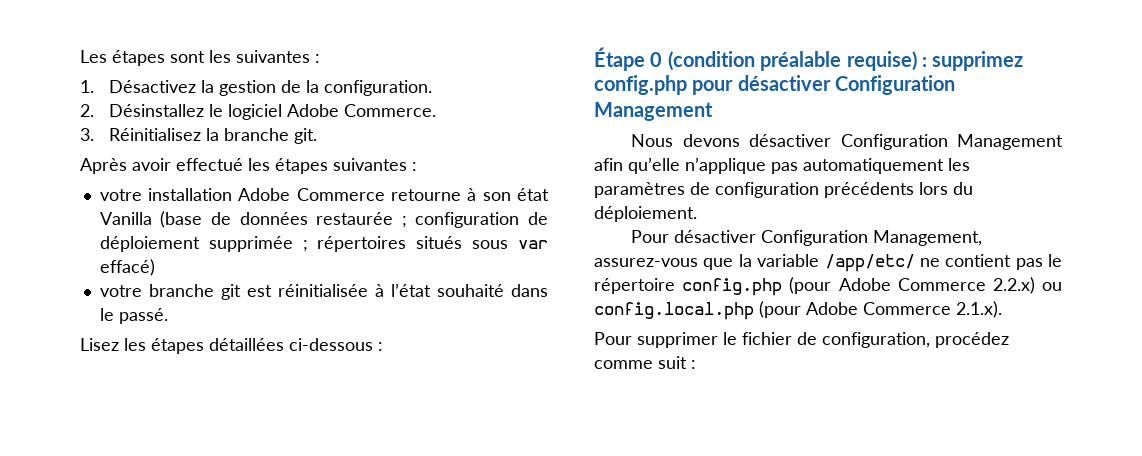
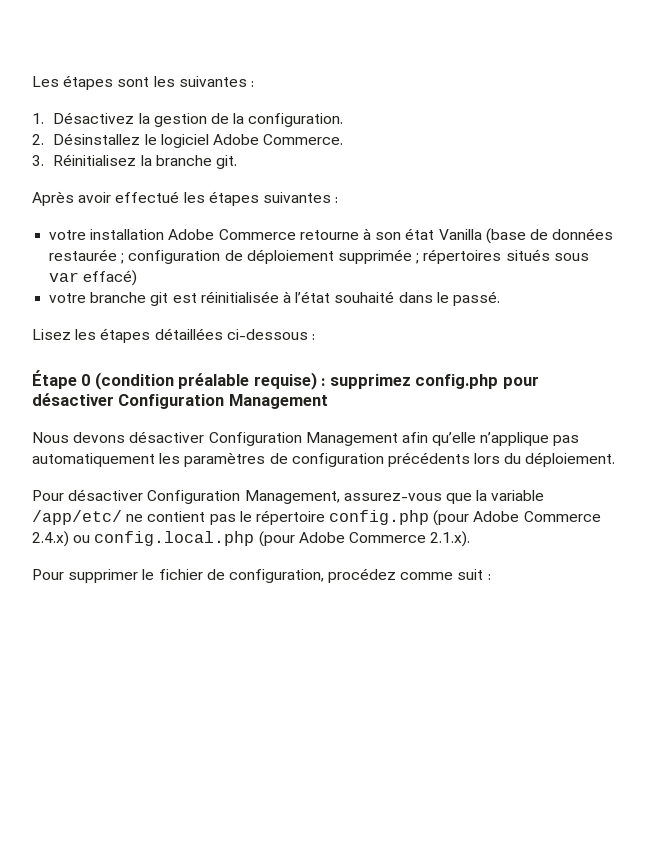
- Pour désactiver Configuration Management, assurez-vous que la variable /app/etc/ ne contient pas le répertoire config.php (pour Adobe Commerce 2.2.x) ou config.local.php (pour Adobe Commerce 2.1.x).
+ Pour désactiver Configuration Management, assurez-vous que la variable /app/etc/ ne contient pas le répertoire config.php (pour Adobe Commerce 2.4.x) ou config.local.php (pour Adobe Commerce 2.1.x).

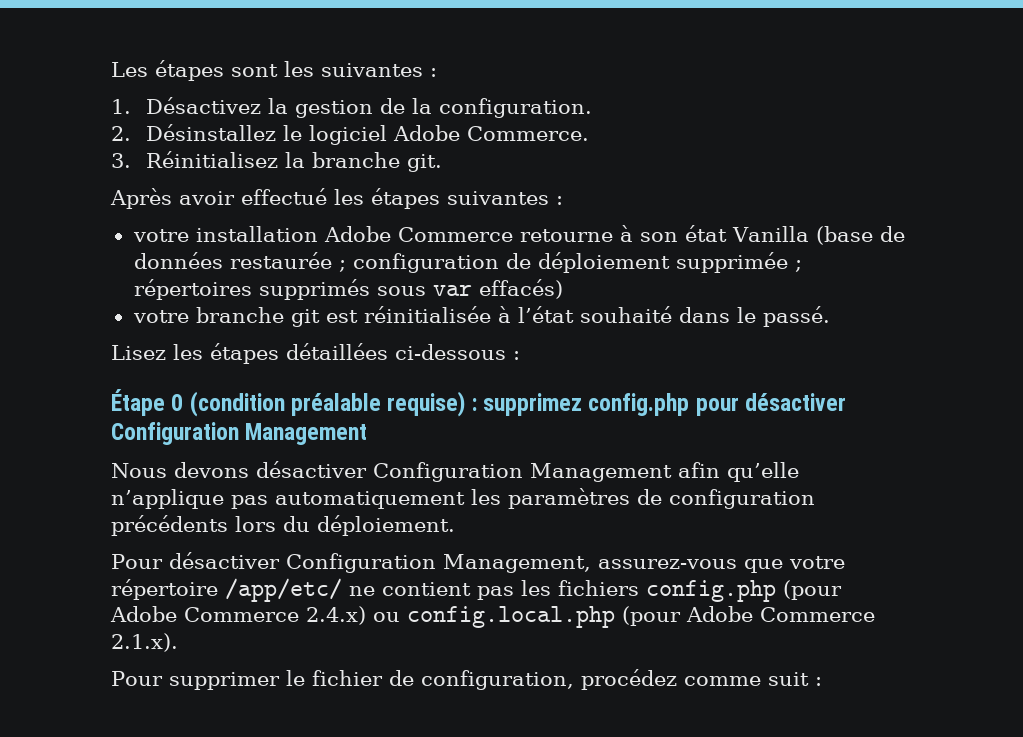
- votre installation Adobe Commerce retourne à son état Vanilla (base de données restaurée ; configuration de déploiement supprimée ; répertoires situés sous var effacé)
+ votre installation Adobe Commerce retourne à son état Vanilla (base de données restaurée ; configuration de déploiement supprimée ; répertoires supprimés sous var effacés)
- Pour désactiver Configuration Management, assurez-vous que la variable /app/etc/ ne contient pas le répertoire config.php (pour Adobe Commerce 2.4.x) ou config.local.php (pour Adobe Commerce 2.1.x).
+ Pour désactiver Configuration Management, assurez-vous que votre répertoire /app/etc/ ne contient pas les fichiers config.php (pour Adobe Commerce 2.4.x) ou config.local.php (pour Adobe Commerce 2.1.x).

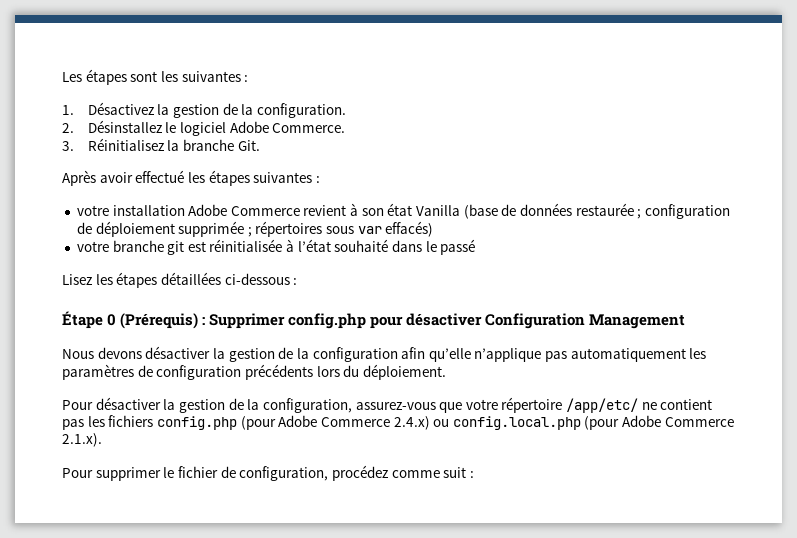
- 3. Réinitialisez la branche git.
+ 3. Réinitialisez la branche Git.
- votre installation Adobe Commerce retourne à son état Vanilla (base de données restaurée ; configuration de déploiement supprimée ; répertoires supprimés sous var effacés)
+ votre installation Adobe Commerce revient à son état Vanilla (base de données restaurée ; configuration de déploiement supprimée ; répertoires sous var effacés)
- votre branche git est réinitialisée à l’état souhaité dans le passé.
+ votre branche git est réinitialisée à l’état souhaité dans le passé
- Étape 0 (condition préalable requise) : supprimez config.php pour désactiver Configuration Management
+ Étape 0 (Prérequis) : Supprimer config.php pour désactiver Configuration Management
- Nous devons désactiver Configuration Management afin qu’elle n’applique pas automatiquement les paramètres de configuration précédents lors du déploiement.
+ Nous devons désactiver la gestion de la configuration afin qu’elle n’applique pas automatiquement les paramètres de configuration précédents lors du déploiement.
- Pour désactiver Configuration Management, assurez-vous que votre répertoire /app/etc/ ne contient pas les fichiers config.php (pour Adobe Commerce 2.4.x) ou config.local.php (pour Adobe Commerce 2.1.x).
+ Pour désactiver la gestion de la configuration, assurez-vous que votre répertoire /app/etc/ ne contient pas les fichiers config.php (pour Adobe Commerce 2.4.x) ou config.local.php (pour Adobe Commerce 2.1.x).

